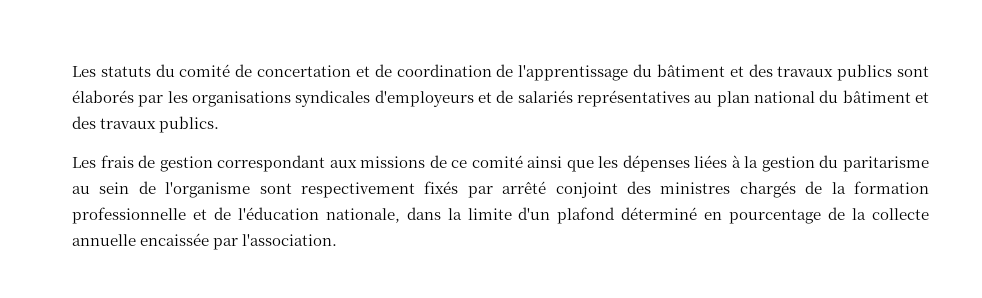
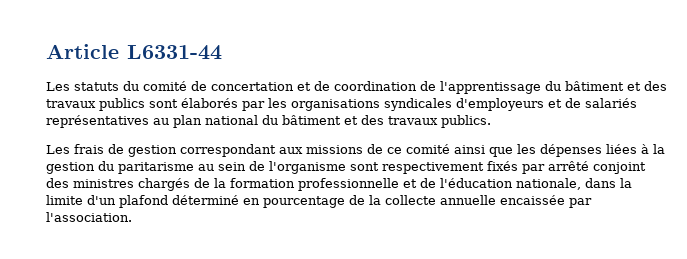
+ Article L6331-44

